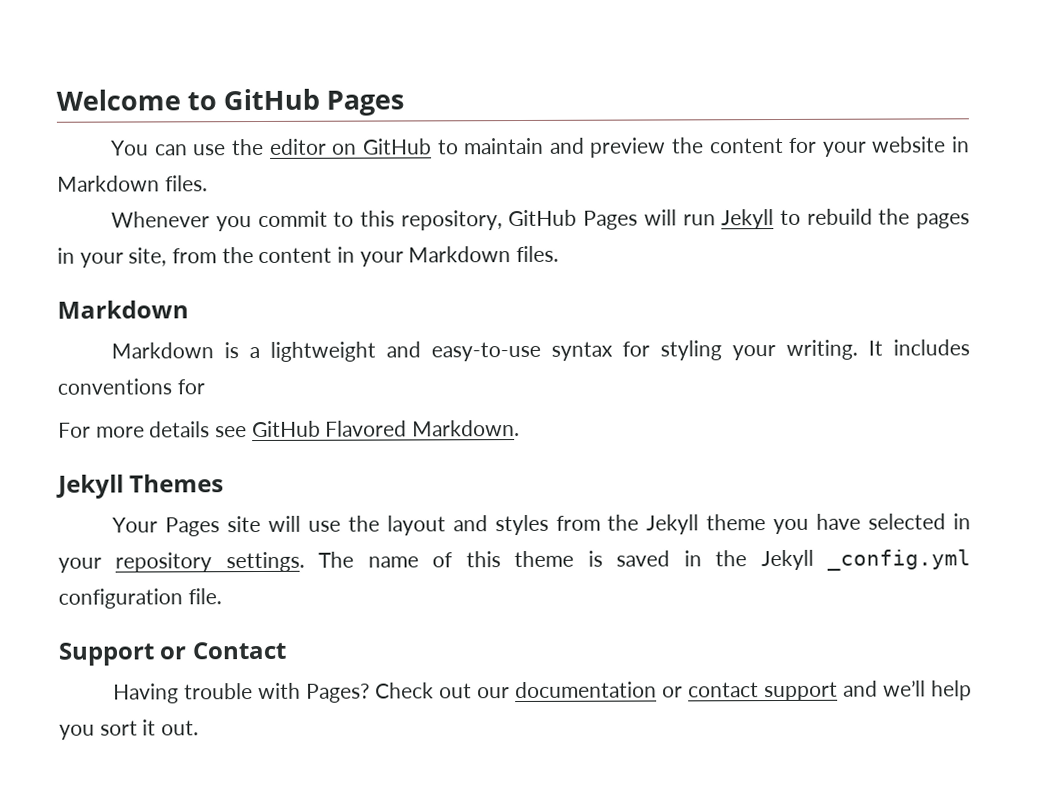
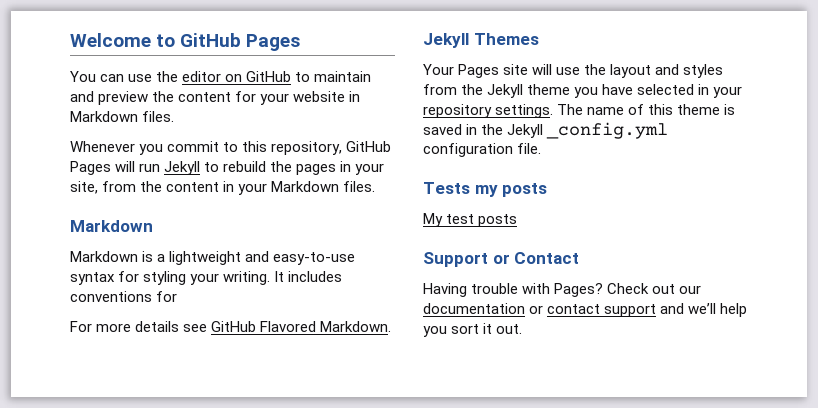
+ Tests my posts
+ My test posts

